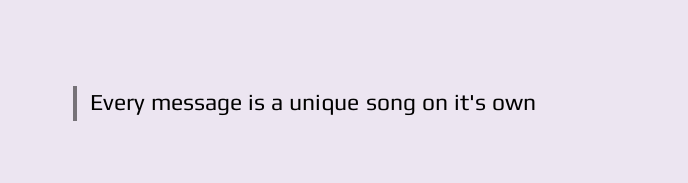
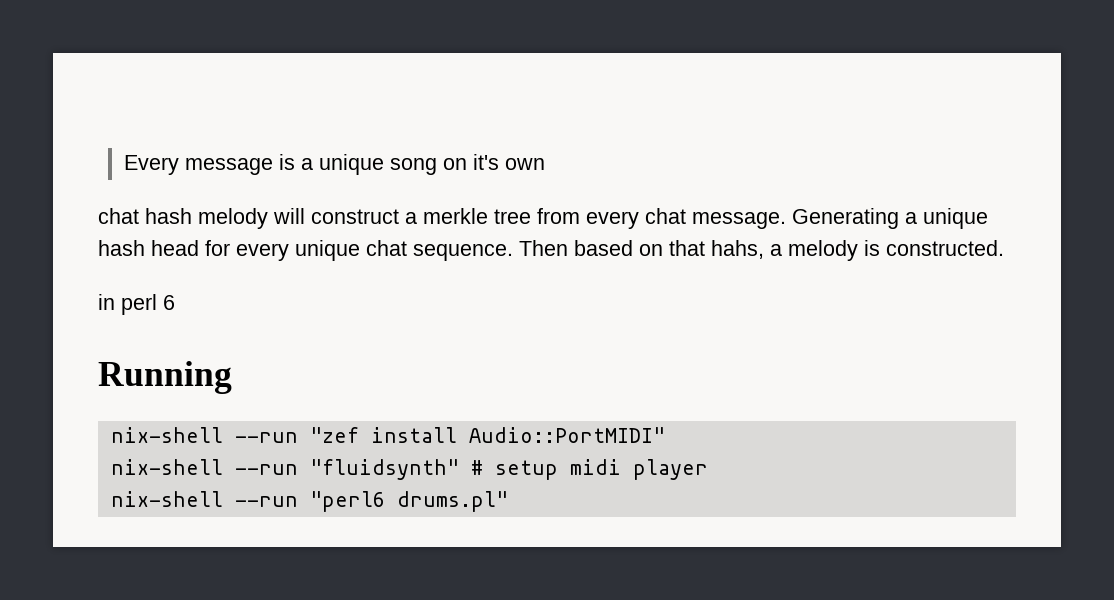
+ chat hash melody will construct a merkle tree from every chat message. Generating a unique hash head for every unique chat sequence. Then based on that hahs, a melody is constructed.
+ in perl 6
+ Running
+ nix-shell --run "zef install Audio::PortMIDI"
+ nix-shell --run "fluidsynth" # setup midi player
+ nix-shell --run "perl6 drums.pl"

